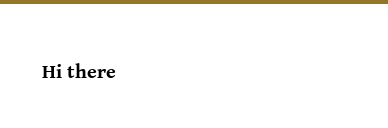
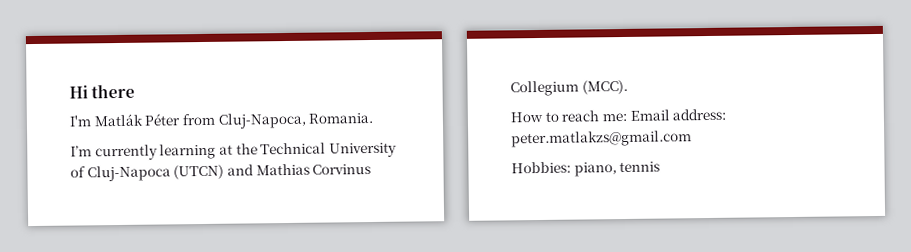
+ I'm Matlák Péter from Cluj-Napoca, Romania.
+ I’m currently learning at the Technical University of Cluj-Napoca (UTCN) and Mathias Corvinus Collegium (MCC).
+ How to reach me: Email address: peter.matlakzs@gmail.com
+ Hobbies: piano, tennis

